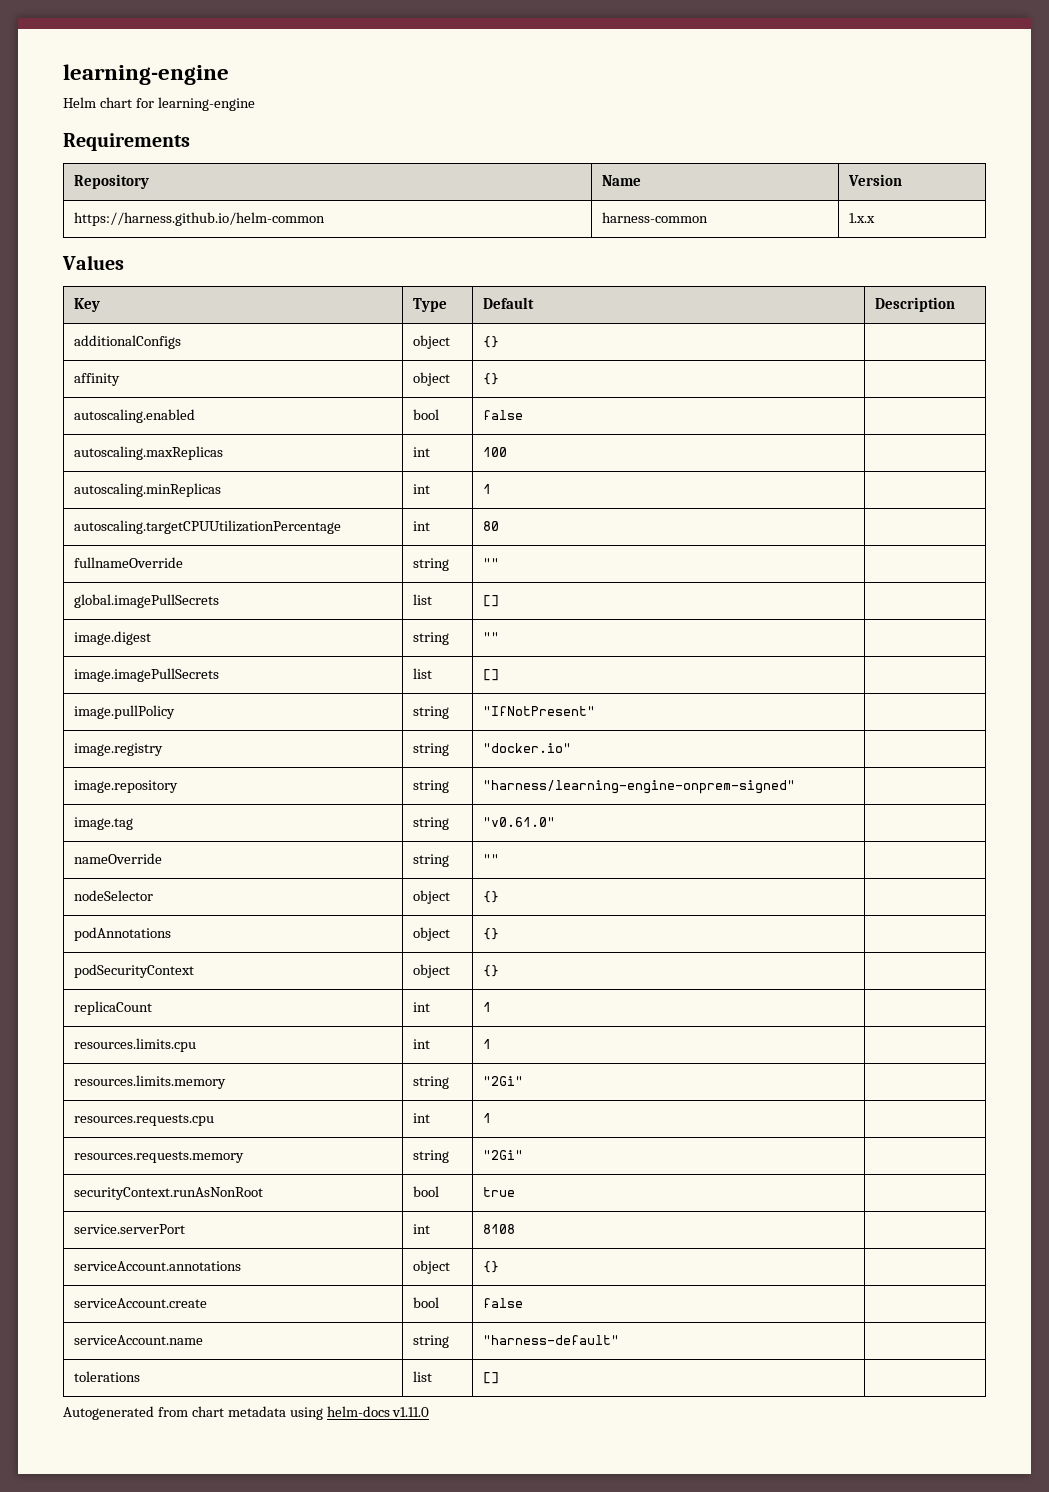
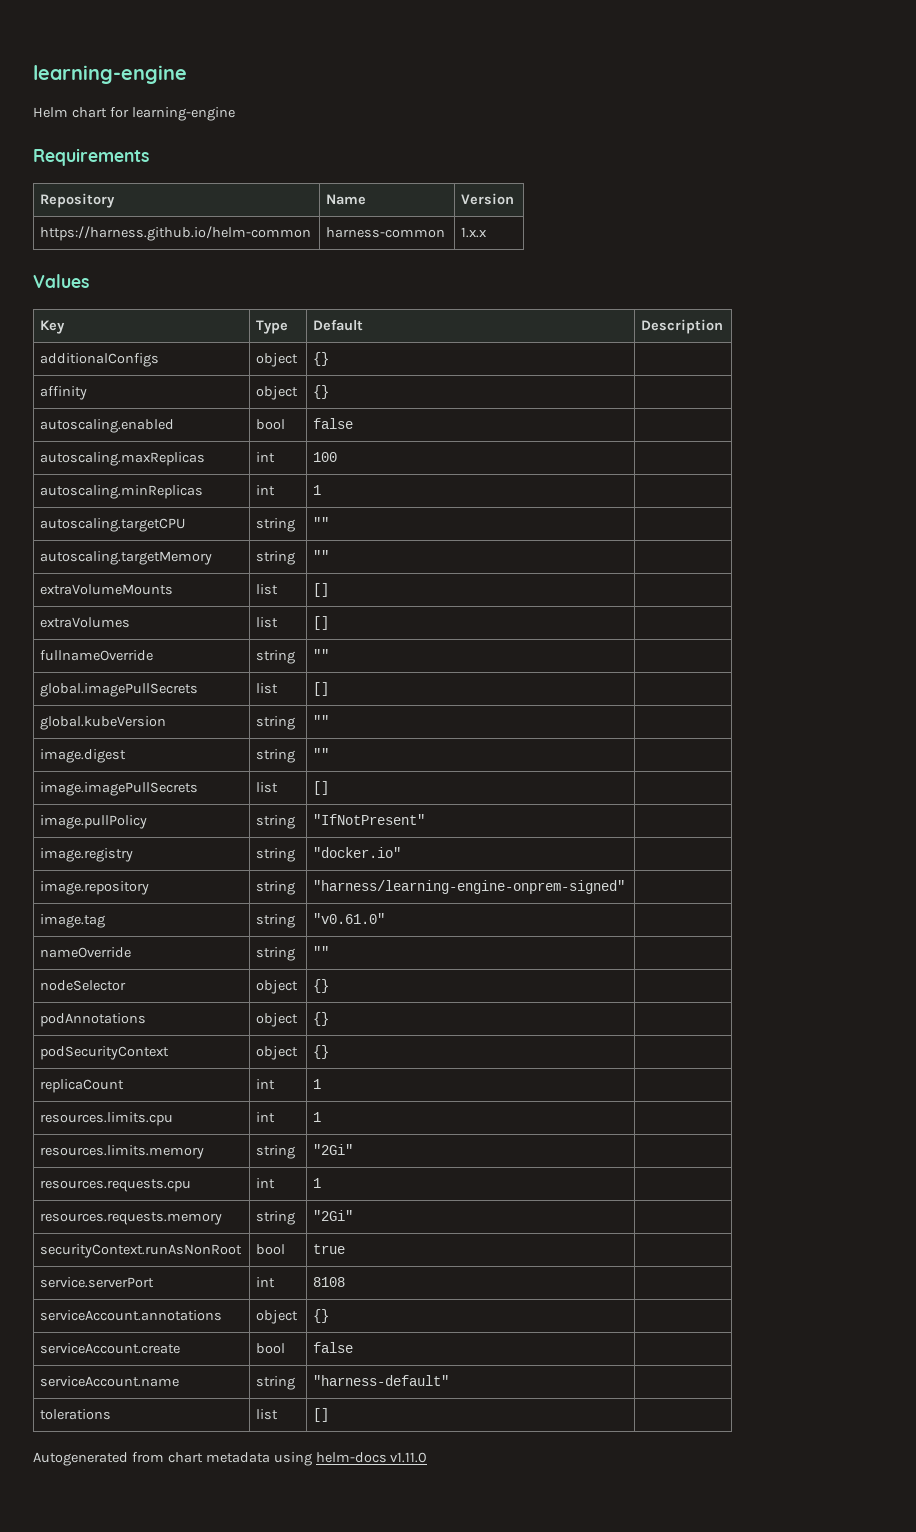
- autoscaling.targetCPUUtilizationPercentage | int | 80 |
+ autoscaling.targetCPU | string | "" |
+ autoscaling.targetMemory | string | "" |
+ extraVolumeMounts | list | [] |
+ extraVolumes | list | [] |
+ global.kubeVersion | string | "" |

